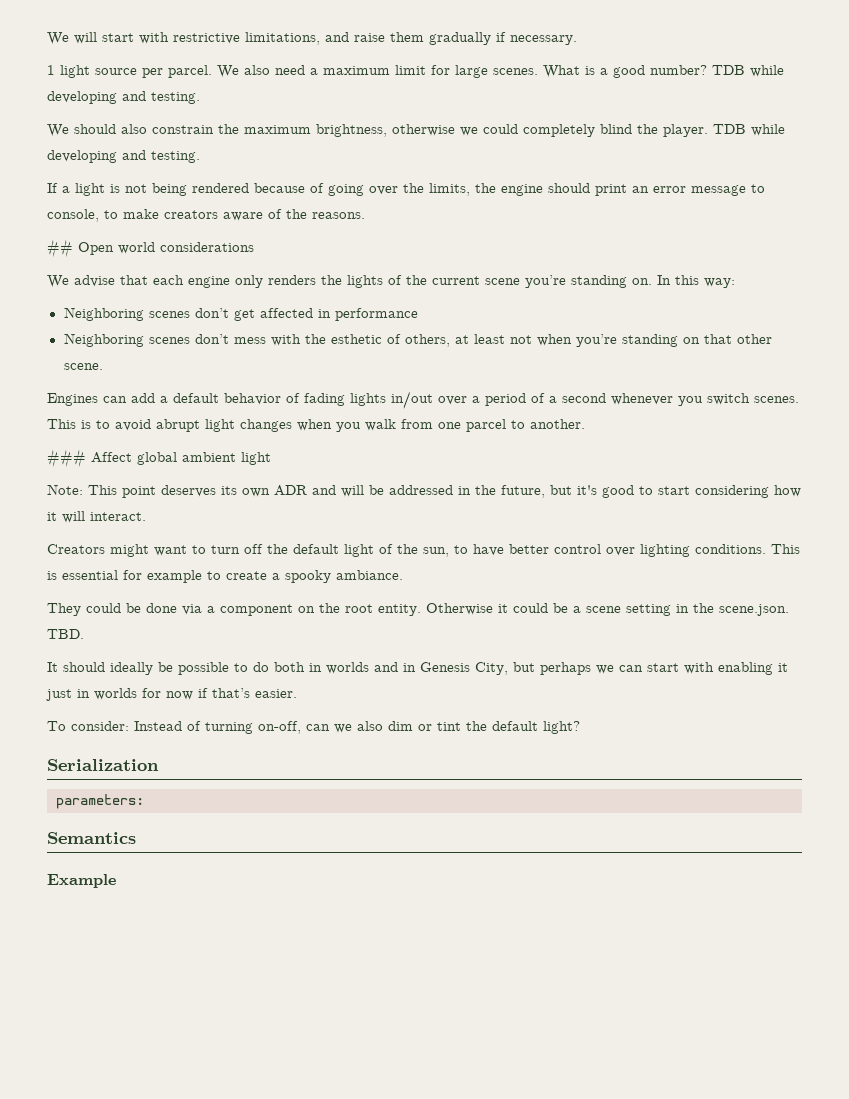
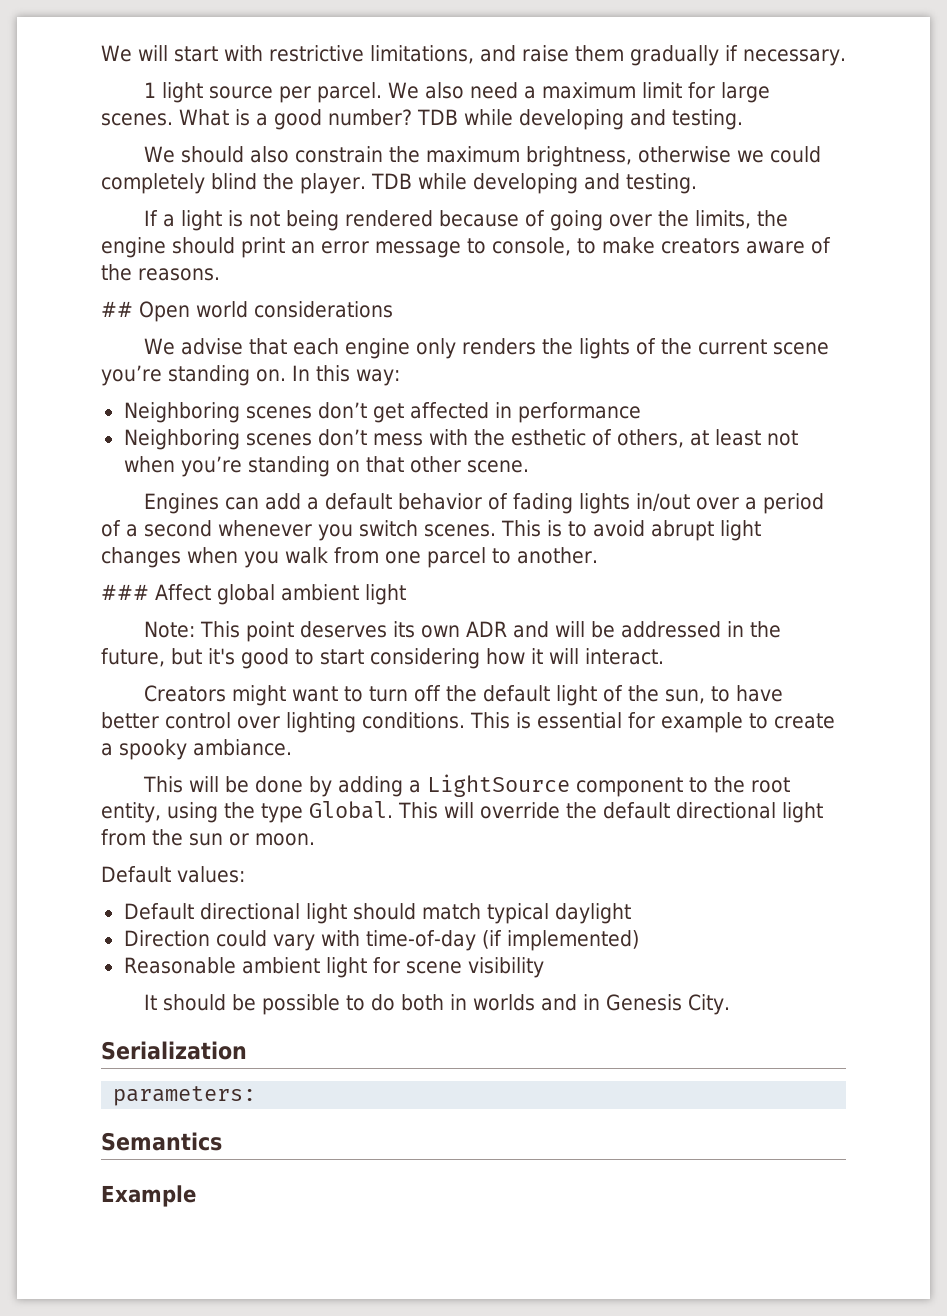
- They could be done via a component on the root entity. Otherwise it could be a scene setting in the scene.json. TBD.
+ This will be done by adding a LightSource component to the root entity, using the type Global. This will override the default directional light from the sun or moon.
+ Default values:
+ Default directional light should match typical daylight
+ Direction could vary with time-of-day (if implemented)
+ Reasonable ambient light for scene visibility
- It should ideally be possible to do both in worlds and in Genesis City, but perhaps we can start with enabling it just in worlds for now if that’s easier.
- To consider: Instead of turning on-off, can we also dim or tint the default light?
+ It should be possible to do both in worlds and in Genesis City.

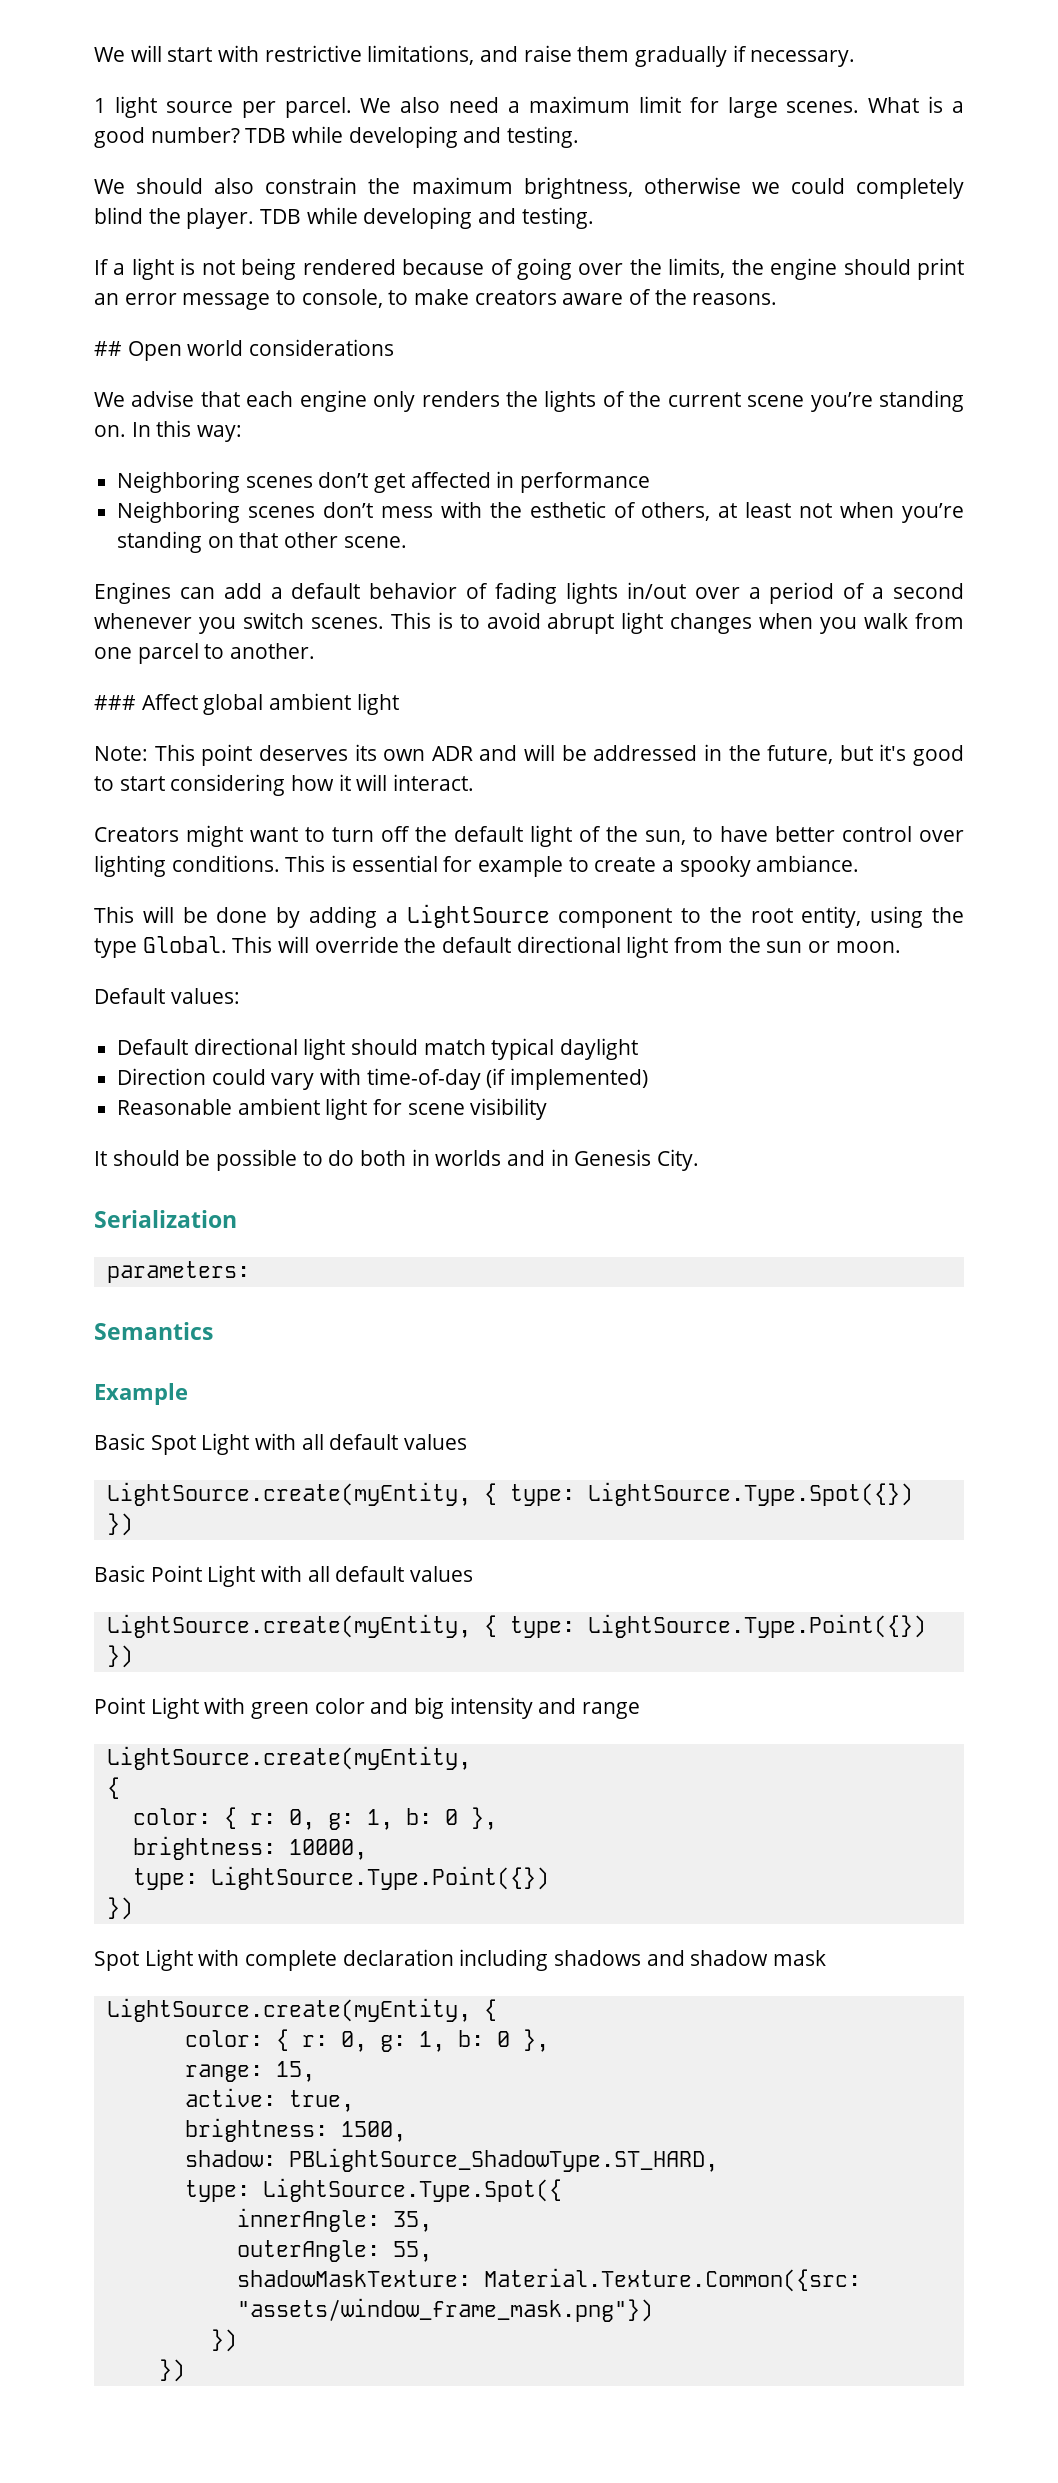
+ Basic Spot Light with all default values
+ LightSource.create(myEntity, { type: LightSource.Type.Spot({}) })
+ Basic Point Light with all default values
+ LightSource.create(myEntity, { type: LightSource.Type.Point({}) })
+ Point Light with green color and big intensity and range
+ LightSource.create(myEntity,
+ {
+ color: { r: 0, g: 1, b: 0 },
+ brightness: 10000,
+ type: LightSource.Type.Point({})
+ })
+ Spot Light with complete declaration including shadows and shadow mask
+ LightSource.create(myEntity, {
+ color: { r: 0, g: 1, b: 0 },
+ range: 15,
+ active: true,
+ brightness: 1500,
+ shadow: PBLightSource_ShadowType.ST_HARD,
+ type: LightSource.Type.Spot({
+ innerAngle: 35,
+ outerAngle: 55,
+ shadowMaskTexture: Material.Texture.Common({src: "assets/window_frame_mask.png"})
+ })
+ })

